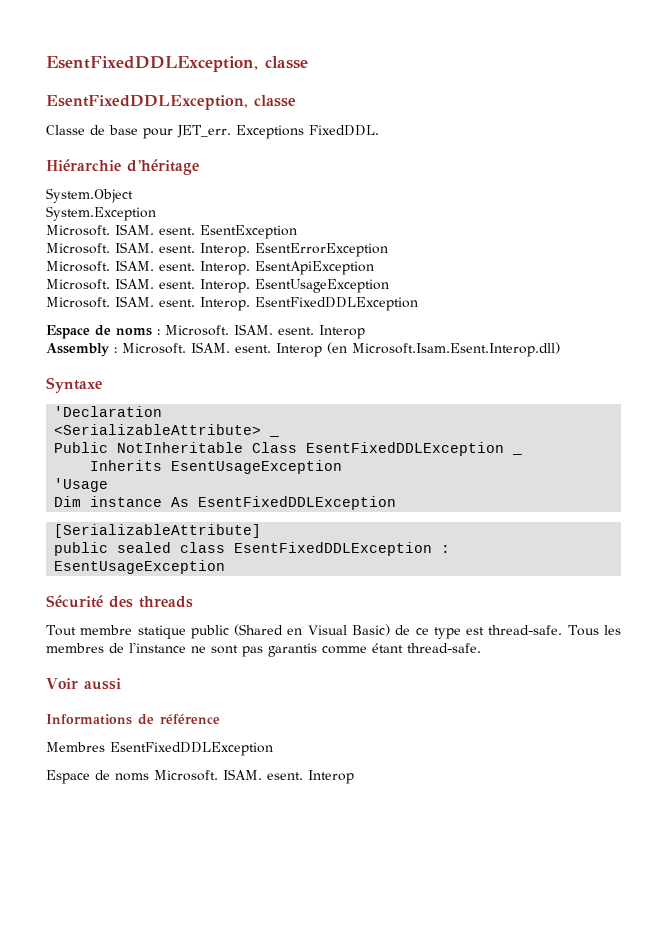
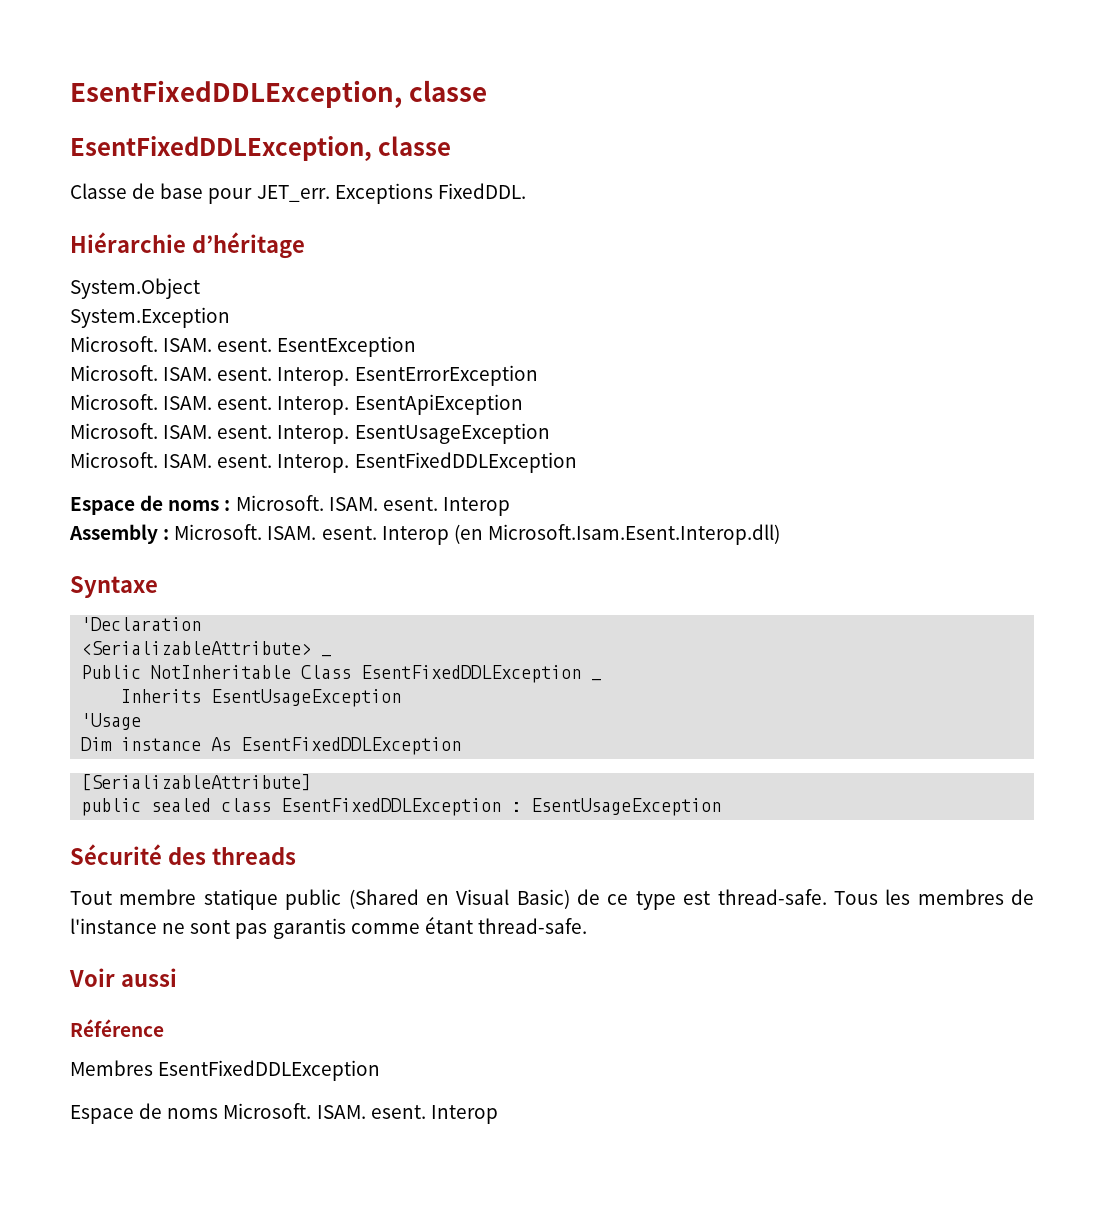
- Informations de référence
+ Référence

